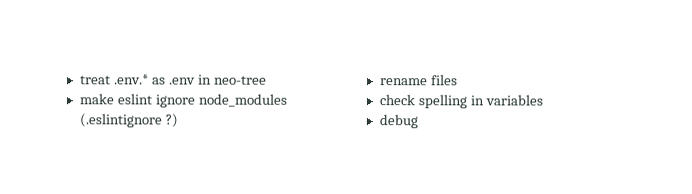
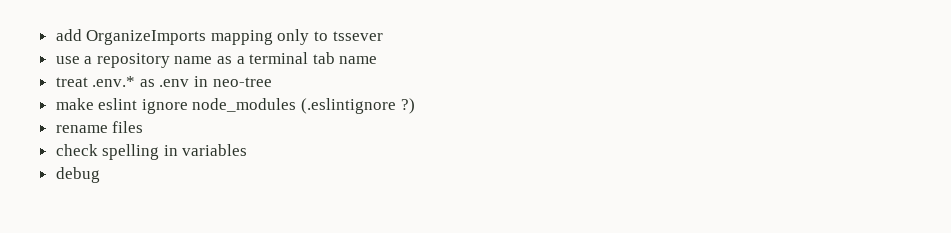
+ add OrganizeImports mapping only to tssever
+ use a repository name as a terminal tab name

